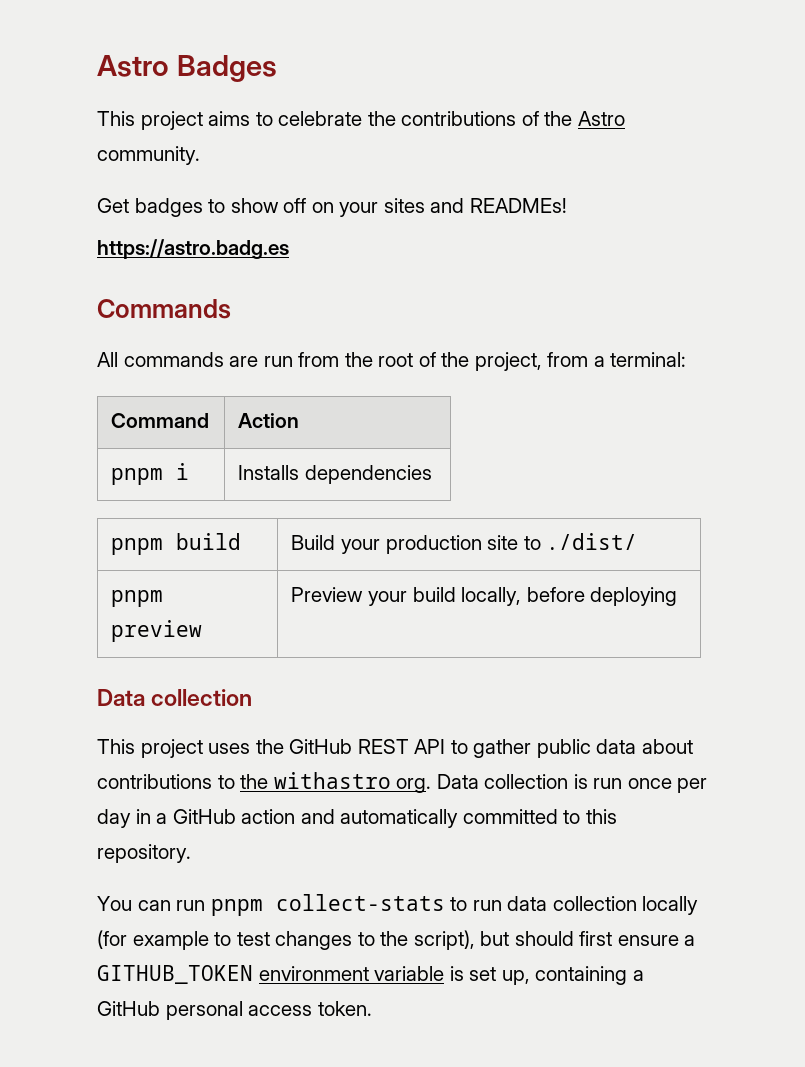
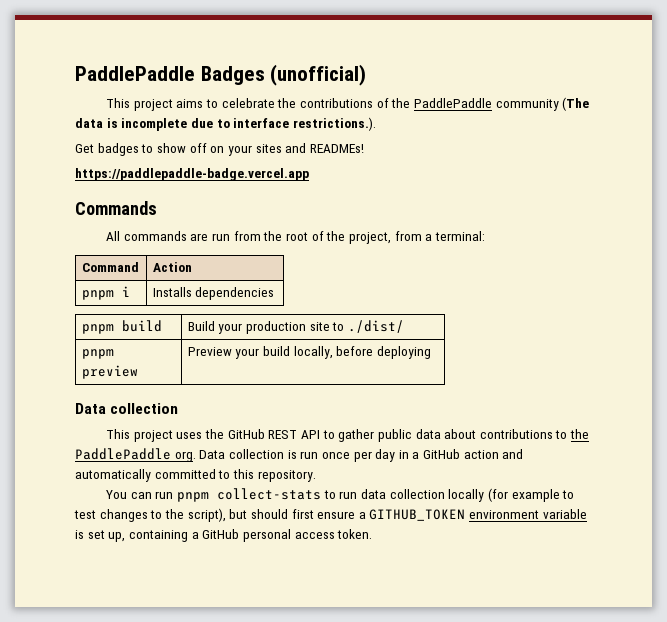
- Astro Badges
+ PaddlePaddle Badges (unofficial)
- This project aims to celebrate the contributions of the Astro community.
+ This project aims to celebrate the contributions of the PaddlePaddle community (The data is incomplete due to interface restrictions.).
- https://astro.badg.es
+ https://paddlepaddle-badge.vercel.app
- This project uses the GitHub REST API to gather public data about contributions to the withastro org.
+ This project uses the GitHub REST API to gather public data about contributions to the PaddlePaddle org.

